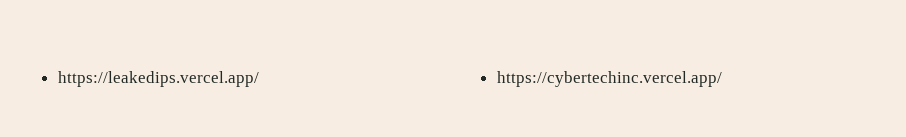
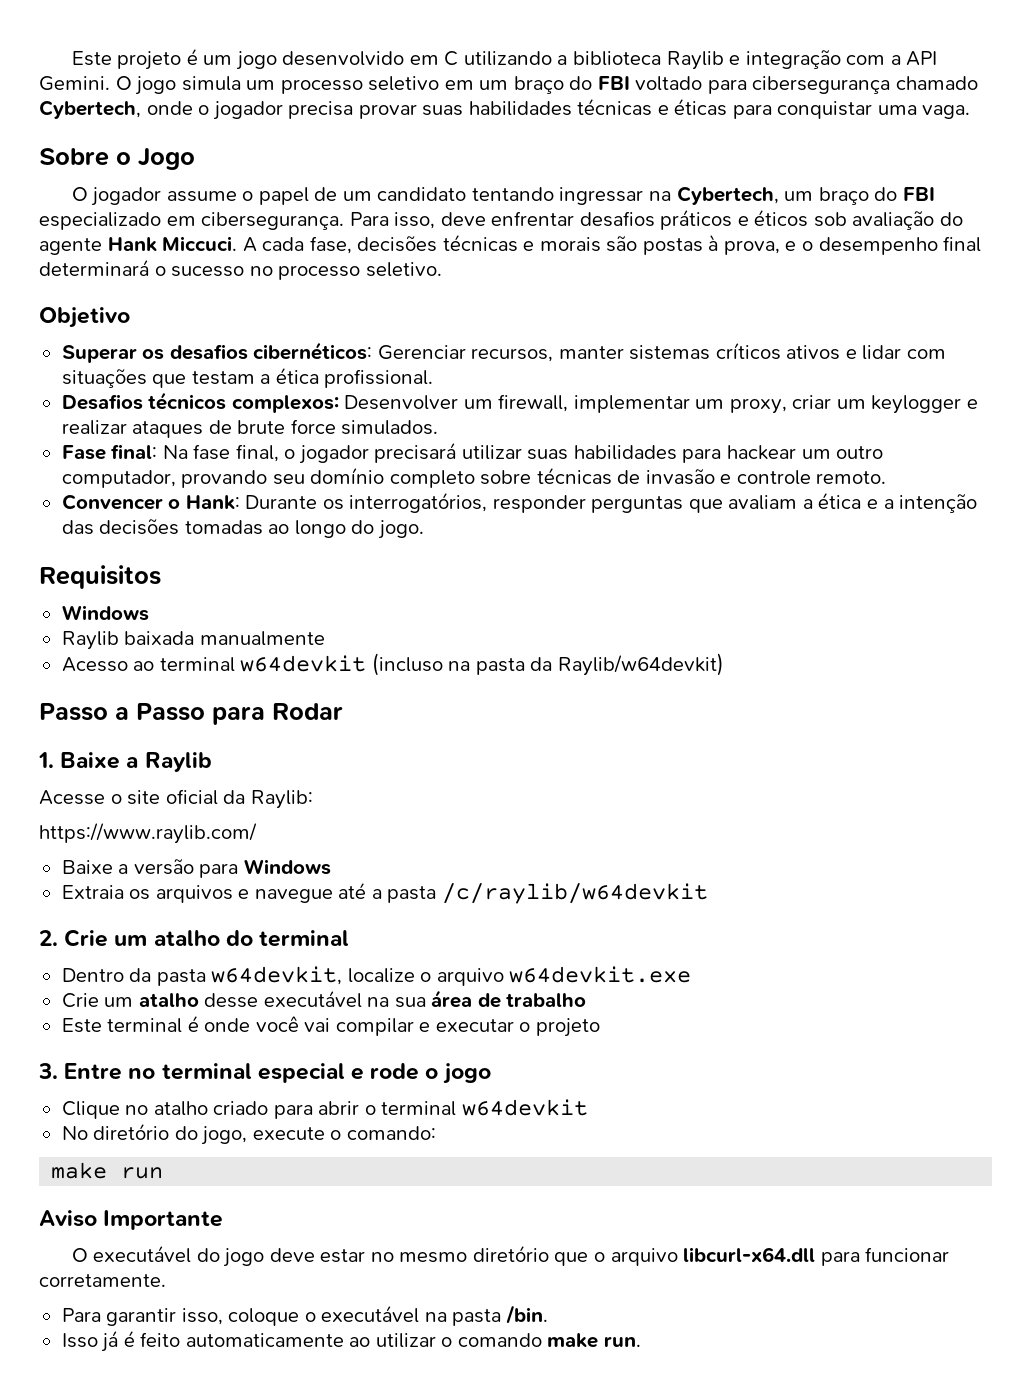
- https://leakedips.vercel.app/
- https://cybertechinc.vercel.app/
+ Este projeto é um jogo desenvolvido em C utilizando a biblioteca Raylib e integração com a API Gemini. O jogo simula um processo seletivo em um braço do FBI voltado para cibersegurança chamado Cybertech, onde o jogador precisa provar suas habilidades técnicas e éticas para conquistar uma vaga.
+ Sobre o Jogo
+ O jogador assume o papel de um candidato tentando ingressar na Cybertech, um braço do FBI especializado em cibersegurança. Para isso, deve enfrentar desafios práticos e éticos sob avaliação do agente Hank Miccuci. A cada fase, decisões técnicas e morais são postas à prova, e o desempenho final determinará o sucesso no processo seletivo.
+ Objetivo
+ Superar os desafios cibernéticos: Gerenciar recursos, manter sistemas críticos ativos e lidar com situações que testam a ética profissional.
+ Desafios técnicos complexos: Desenvolver um firewall, implementar um proxy, criar um keylogger e realizar ataques de brute force simulados.
+ Fase final: Na fase final, o jogador precisará utilizar suas habilidades para hackear um outro computador, provando seu domínio completo sobre técnicas de invasão e controle remoto.
+ Convencer o Hank: Durante os interrogatórios, responder perguntas que avaliam a ética e a intenção das decisões tomadas ao longo do jogo.
+ Requisitos
+ Windows
+ Raylib baixada manualmente
+ Acesso ao terminal w64devkit (incluso na pasta da Raylib/w64devkit)
+ Passo a Passo para Rodar
+ 1. Baixe a Raylib
+ Acesse o site oficial da Raylib:
+ https://www.raylib.com/
+ Baixe a versão para Windows
+ Extraia os arquivos e navegue até a pasta /c/raylib/w64devkit
+ 2. Crie um atalho do terminal
+ Dentro da pasta w64devkit, localize o arquivo w64devkit.exe
+ Crie um atalho desse executável na sua área de trabalho
+ Este terminal é onde você vai compilar e executar o projeto
+ 3. Entre no terminal especial e rode o jogo
+ Clique no atalho criado para abrir o terminal w64devkit
+ No diretório do jogo, execute o comando:
+ make run
+ Aviso Importante
+ O executável do jogo deve estar no mesmo diretório que o arquivo libcurl-x64.dll para funcionar corretamente.
+ Para garantir isso, coloque o executável na pasta /bin.
+ Isso já é feito automaticamente ao utilizar o comando make run.

